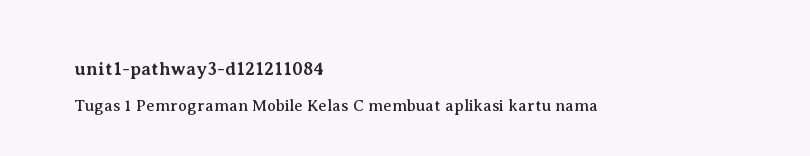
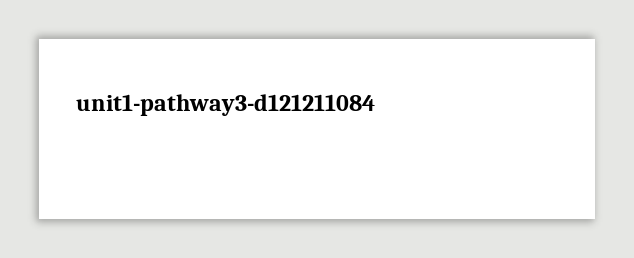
- Tugas 1 Pemrograman Mobile Kelas C membuat aplikasi kartu nama

